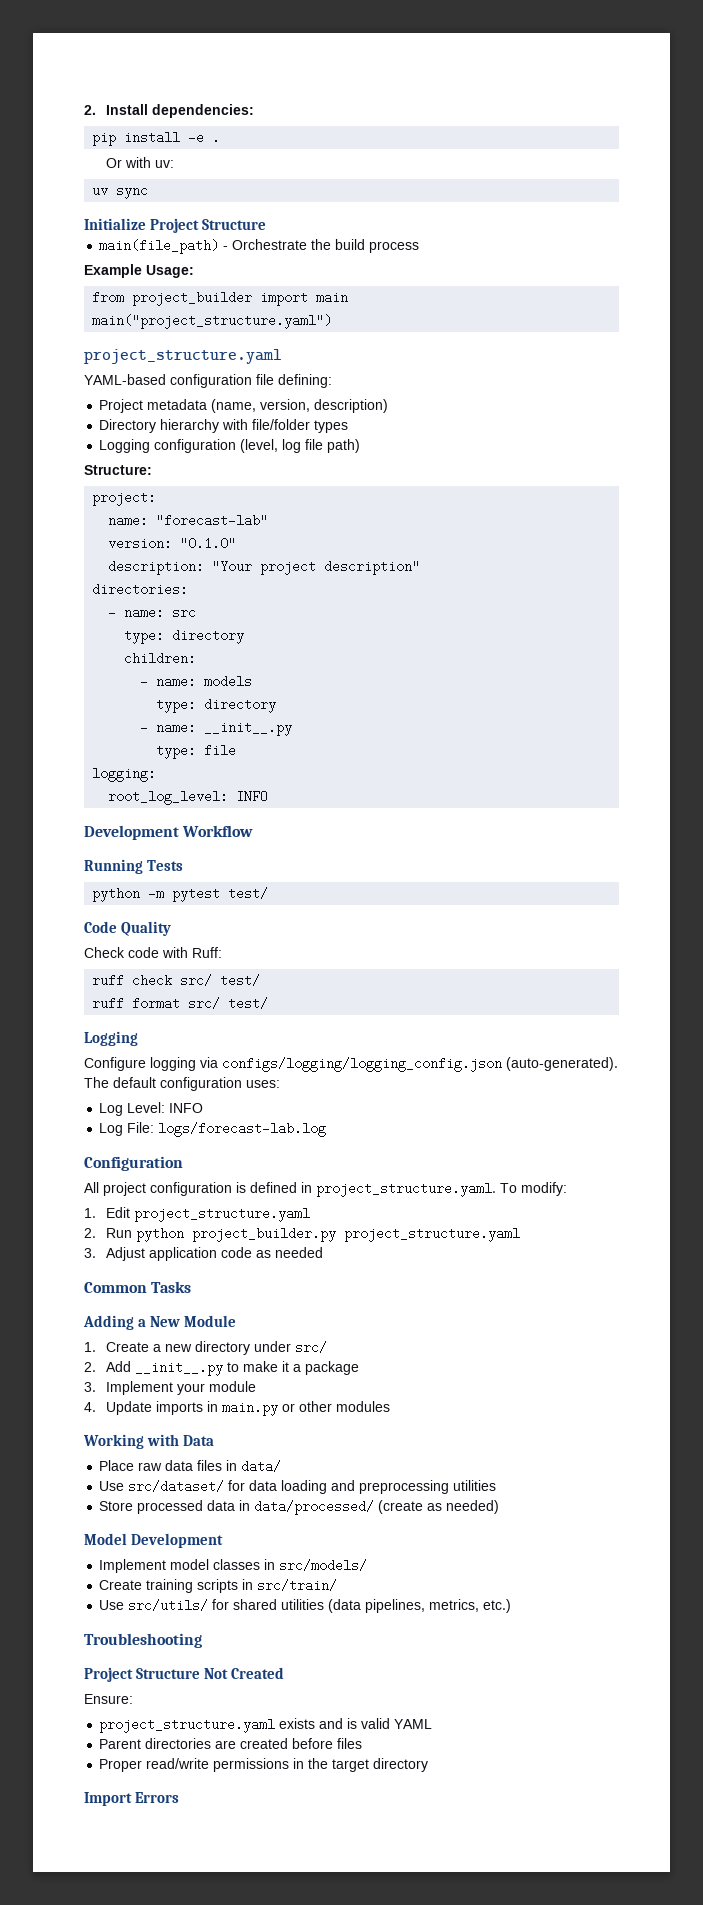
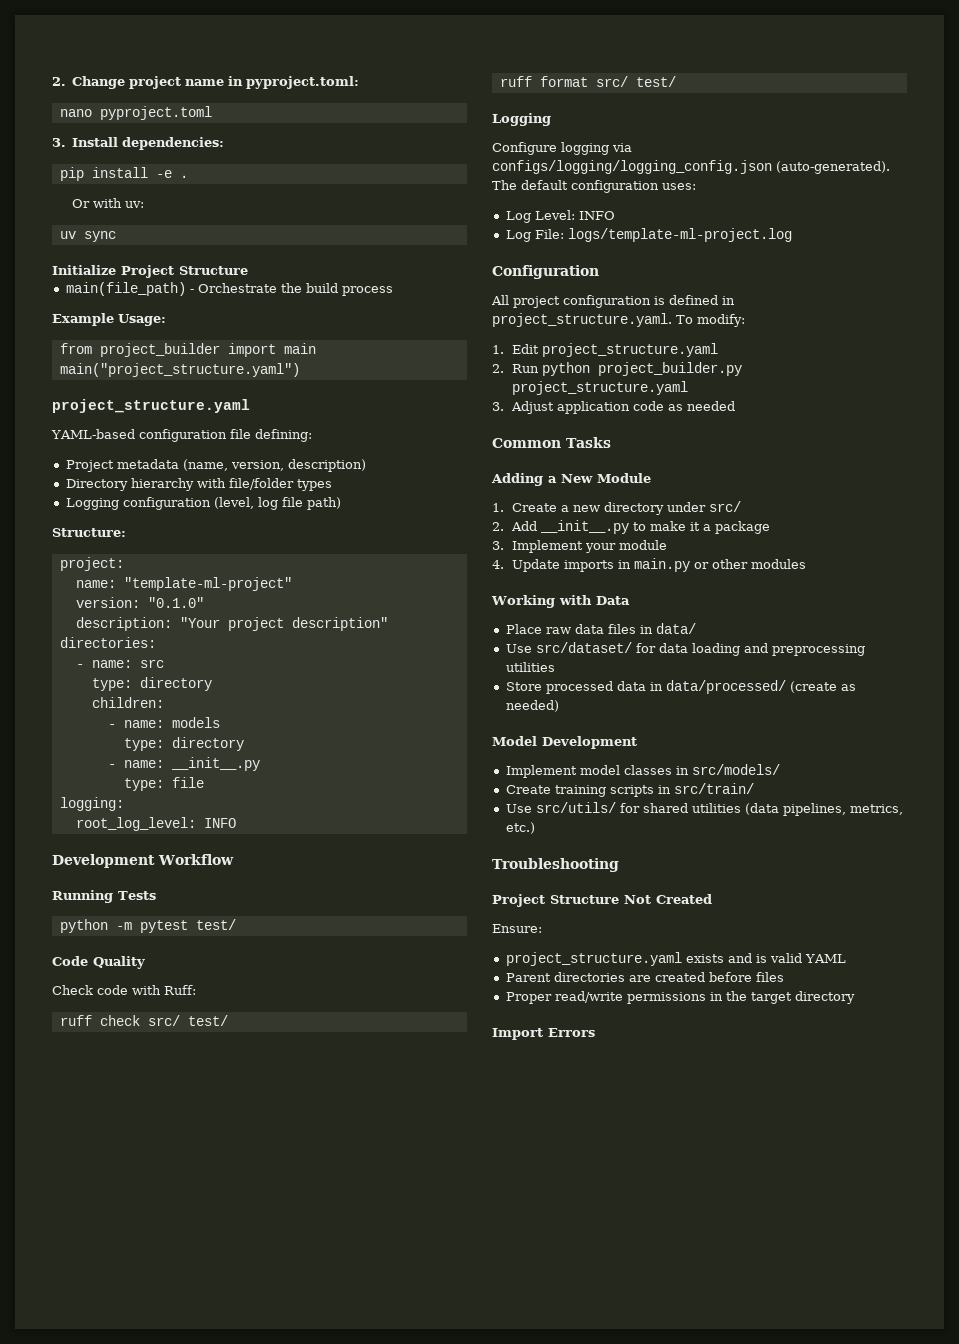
- 2. Install dependencies:
+ 2. Change project name in pyproject.toml:
+ nano pyproject.toml
+ 3. Install dependencies:
- name: "forecast-lab"
+ name: "template-ml-project"
- Log File: logs/forecast-lab.log
+ Log File: logs/template-ml-project.log

